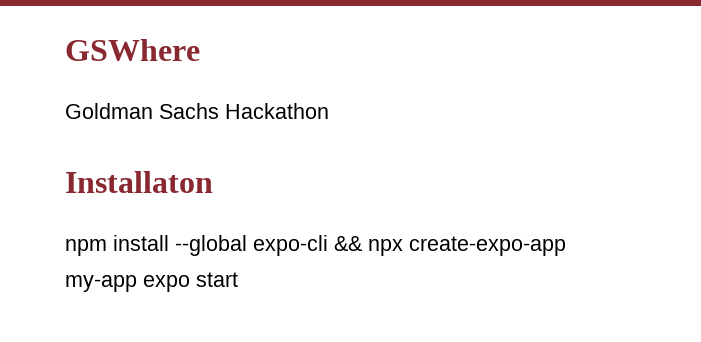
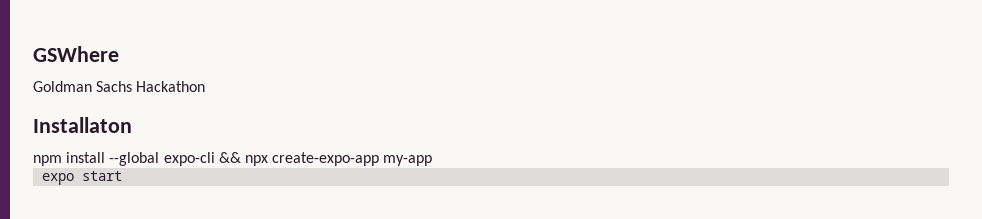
- npm install --global expo-cli && npx create-expo-app my-app expo start
+ npm install --global expo-cli && npx create-expo-app my-app
+ expo start

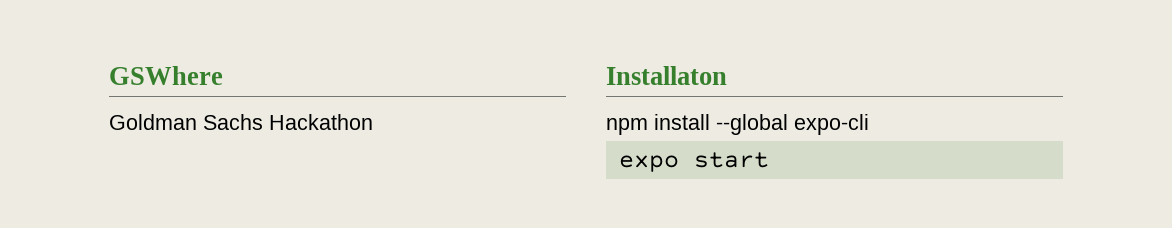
- npm install --global expo-cli && npx create-expo-app my-app
+ npm install --global expo-cli

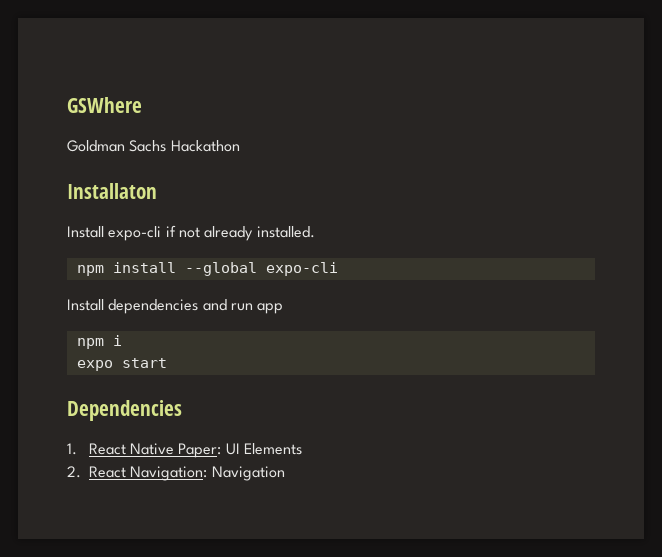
+ Install expo-cli if not already installed.
  npm install --global expo-cli
+ Install dependencies and run app
+ npm i
  expo start
+ Dependencies
+ 1. React Native Paper: UI Elements
+ 2. React Navigation: Navigation

